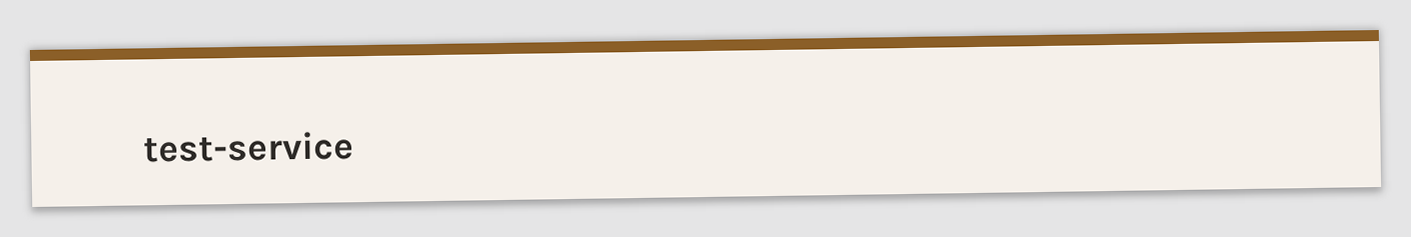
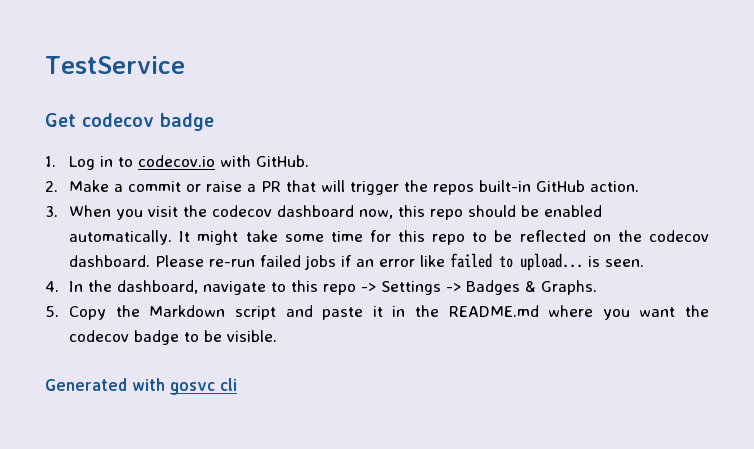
- test-service
+ TestService
+ Get codecov badge
+ 1. Log in to codecov.io with GitHub.
+ 2. Make a commit or raise a PR that will trigger the repos built-in GitHub action.
+ 3. When you visit the codecov dashboard now, this repo should be enabled automatically. It might take some time for this repo to be reflected on the codecov dashboard. Please re-run failed jobs if an error like failed to upload... is seen.
+ 4. In the dashboard, navigate to this repo -> Settings -> Badges & Graphs.
+ 5. Copy the Markdown script and paste it in the README.md where you want the codecov badge to be visible.
+ Generated with gosvc cli

